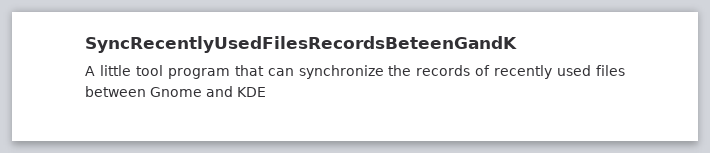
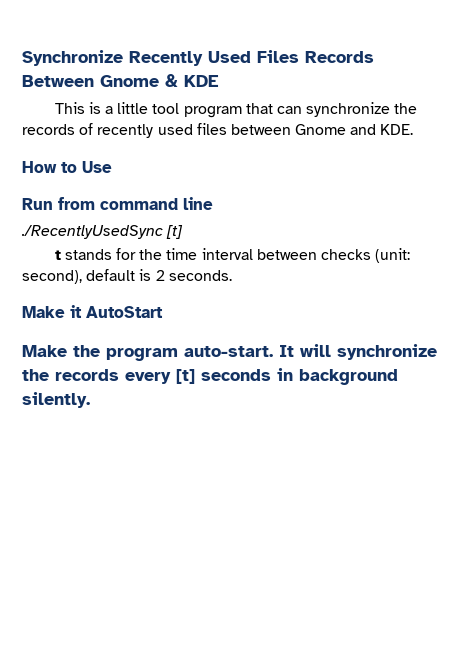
- SyncRecentlyUsedFilesRecordsBeteenGandK
- A little tool program that can synchronize the records of recently used files between Gnome and KDE
+ Synchronize Recently Used Files Records Between Gnome & KDE
+ This is a little tool program that can synchronize the records of recently used files between Gnome and KDE.
+ How to Use
+ Run from command line
+ ./RecentlyUsedSync [t]
+ t stands for the time interval between checks (unit: second), default is 2 seconds.
+ Make it AutoStart
+ Make the program auto-start. It will synchronize the records every [t] seconds in background silently.

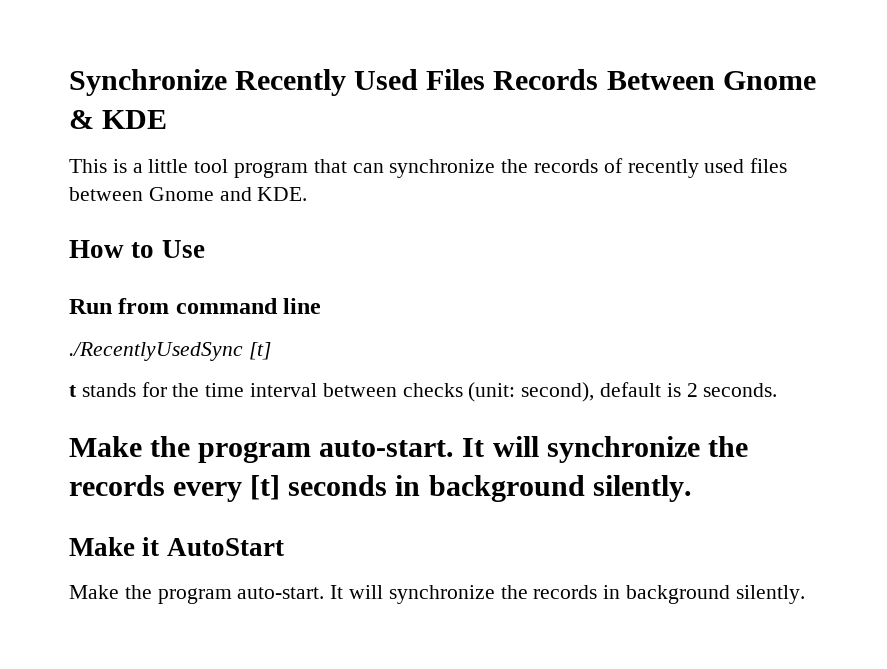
- Make it AutoStart
+ Make it AutoStart
+ Make the program auto-start. It will synchronize the records in background silently.

